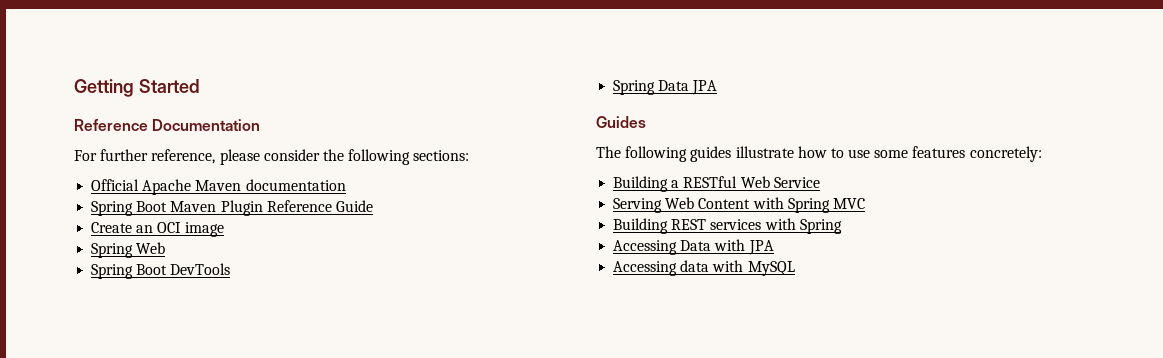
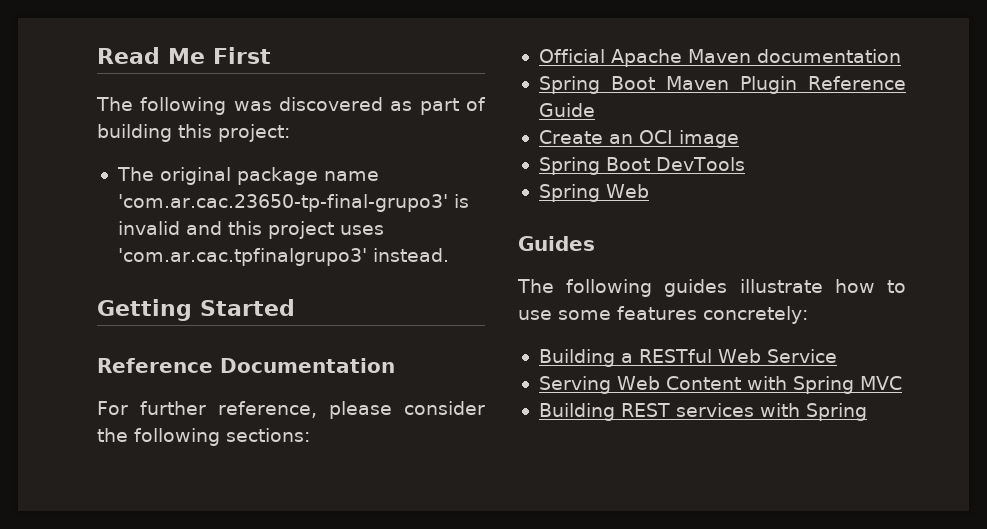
+ Read Me First
+ The following was discovered as part of building this project:
+ The original package name 'com.ar.cac.23650-tp-final-grupo3' is invalid and this project uses 'com.ar.cac.tpfinalgrupo3' instead.
- Spring Web
- Spring Data JPA
+ Spring Web
- Accessing Data with JPA
- Accessing data with MySQL

